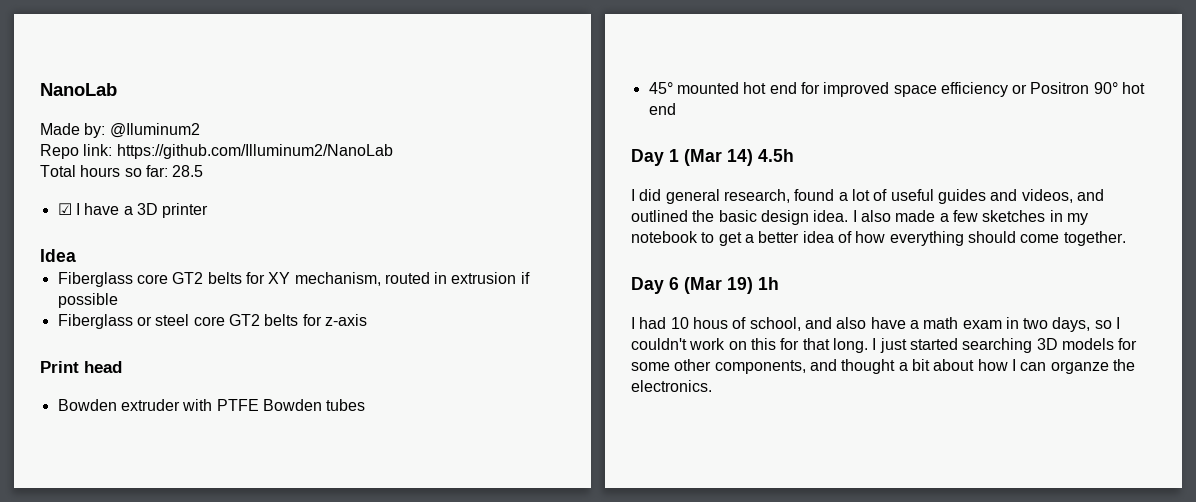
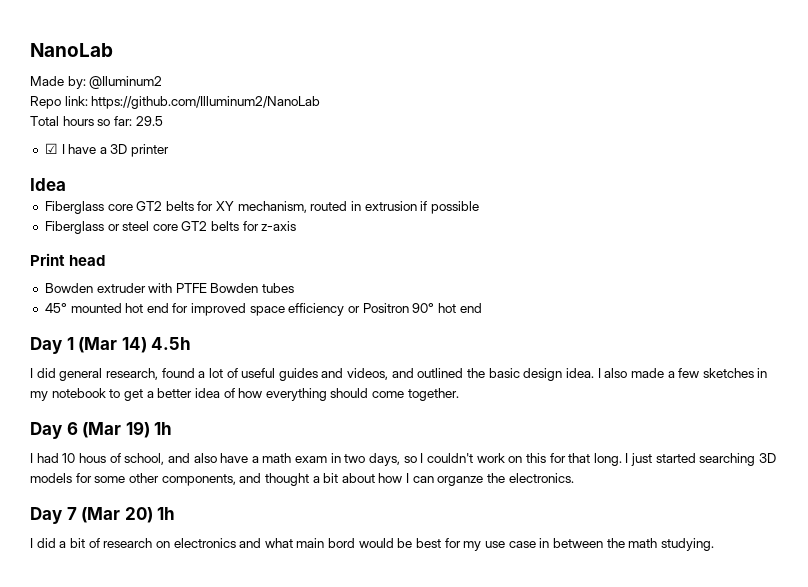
- Total hours so far: 28.5
+ Total hours so far: 29.5
+ Day 7 (Mar 20) 1h
+ I did a bit of research on electronics and what main bord would be best for my use case in between the math studying.

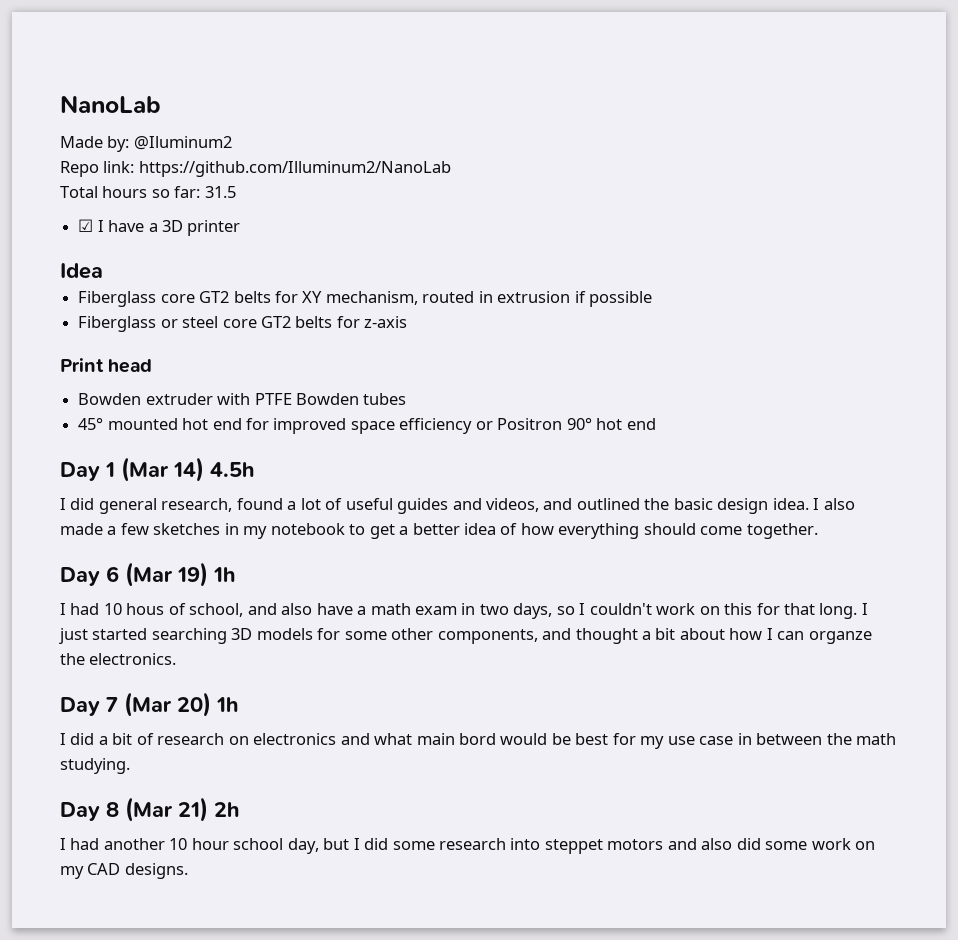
- Total hours so far: 29.5
+ Total hours so far: 31.5
+ Day 8 (Mar 21) 2h
+ I had another 10 hour school day, but I did some research into steppet motors and also did some work on my CAD designs.

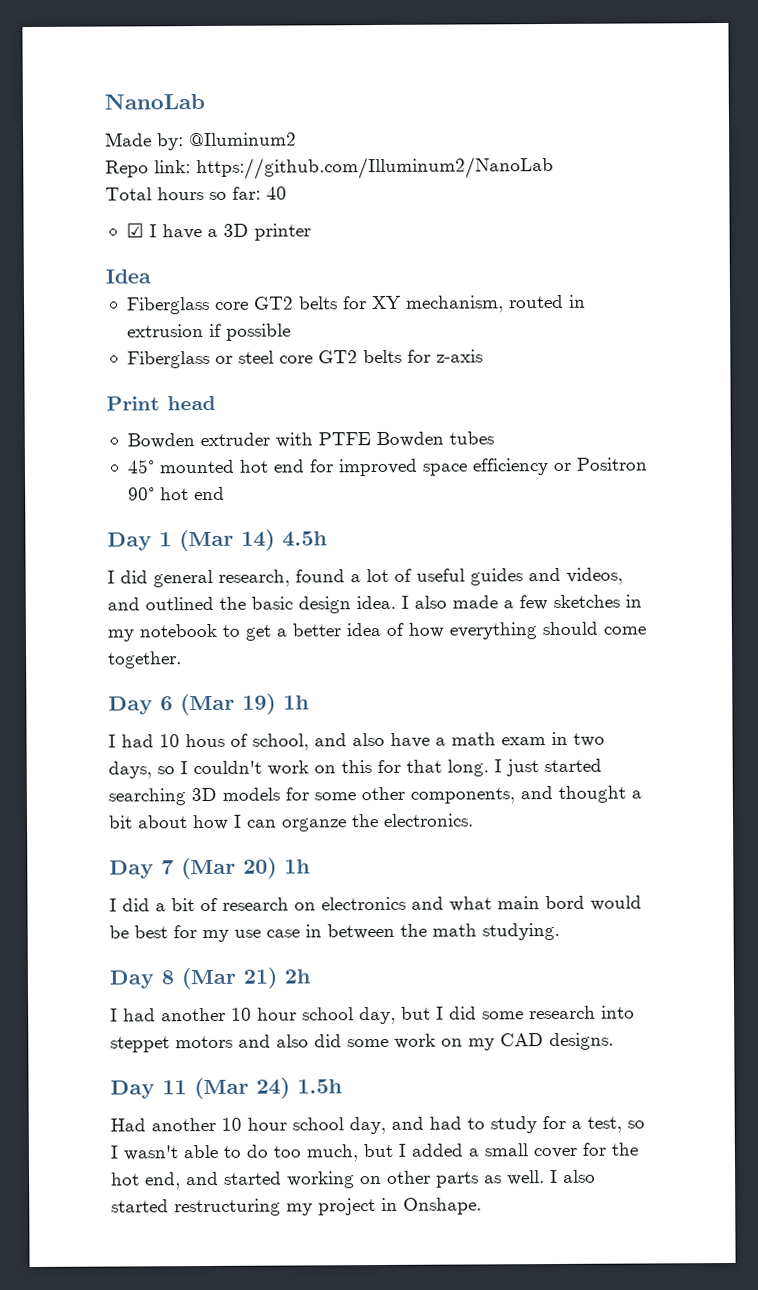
- Total hours so far: 31.5
+ Total hours so far: 40
+ Day 11 (Mar 24) 1.5h
+ Had another 10 hour school day, and had to study for a test, so I wasn't able to do too much, but I added a small cover for the hot end, and started working on other parts as well. I also started restructuring my project in Onshape.

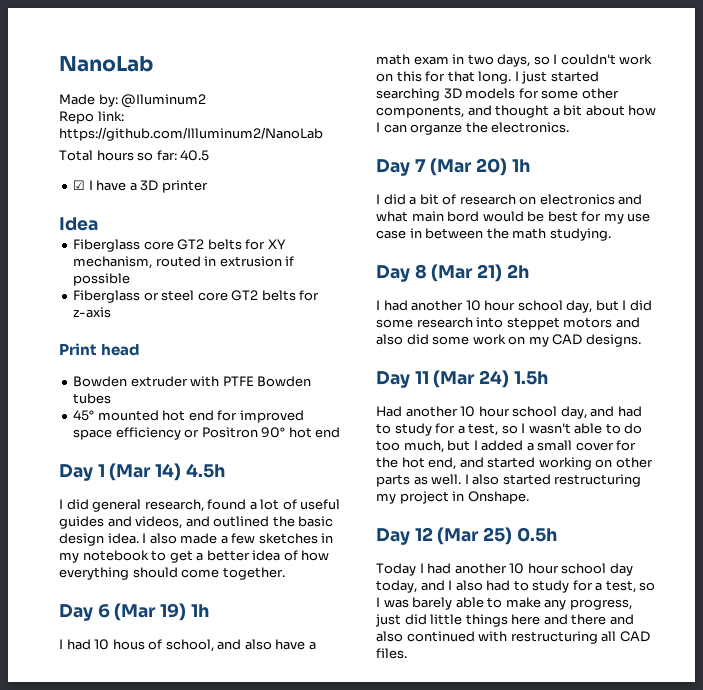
- Total hours so far: 40
+ Total hours so far: 40.5
+ Day 12 (Mar 25) 0.5h
+ Today I had another 10 hour school day today, and I also had to study for a test, so I was barely able to make any progress, just did little things here and there and also continued with restructuring all CAD files.

